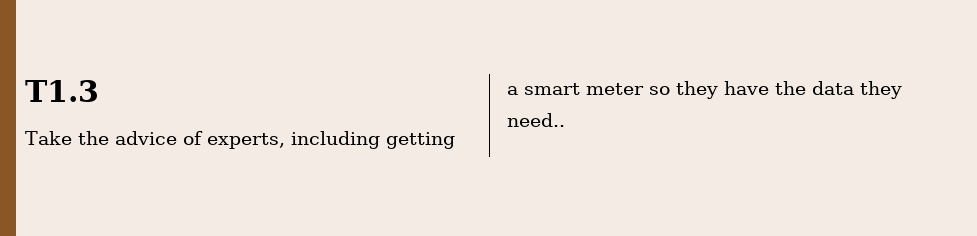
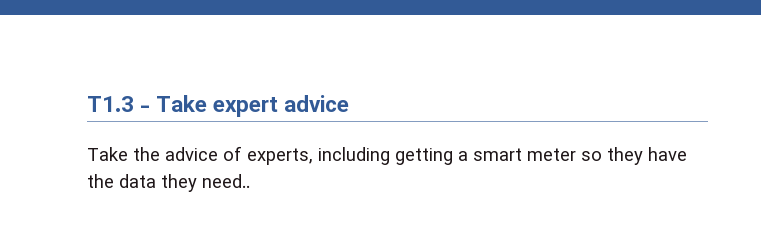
- T1.3
+ T1.3 - Take expert advice

